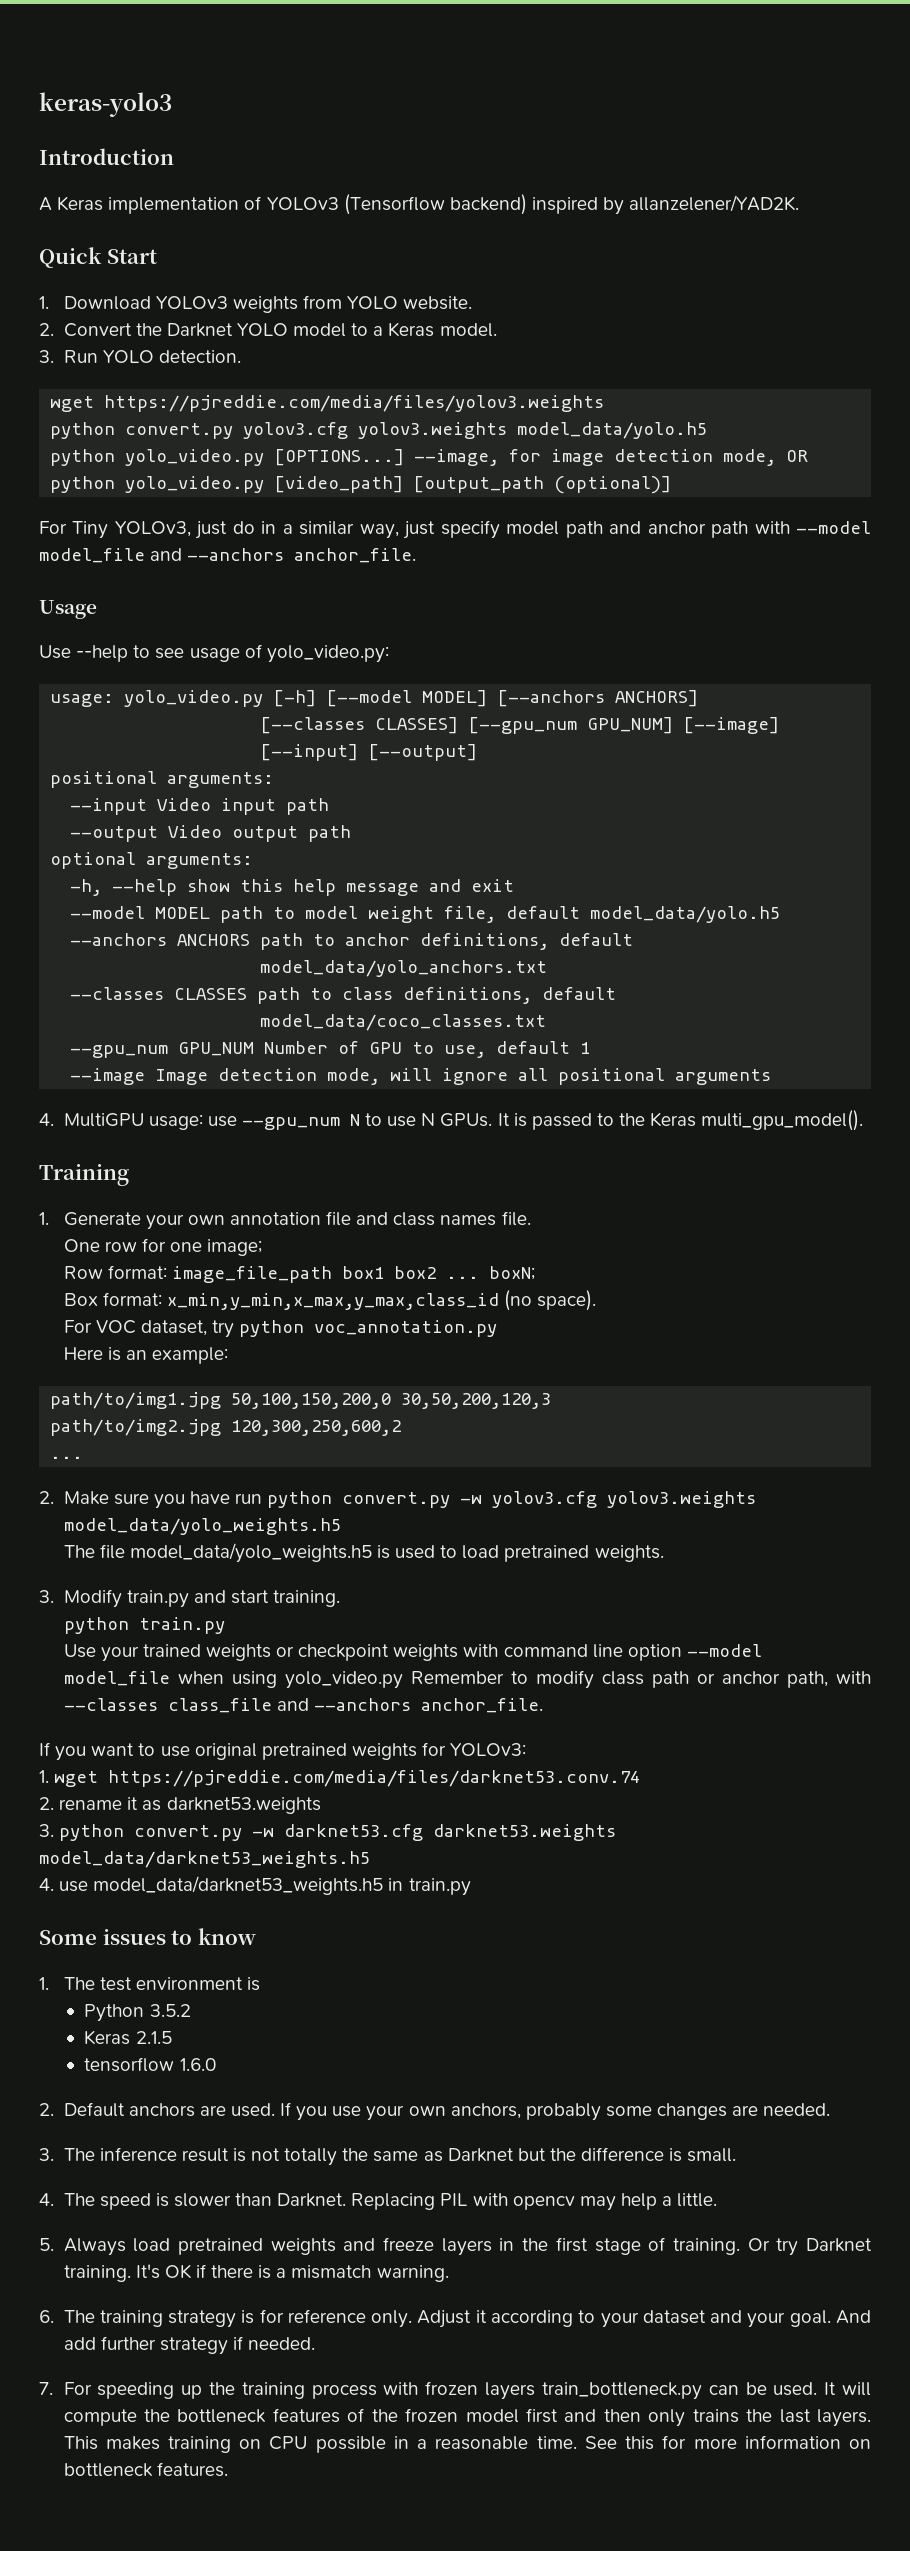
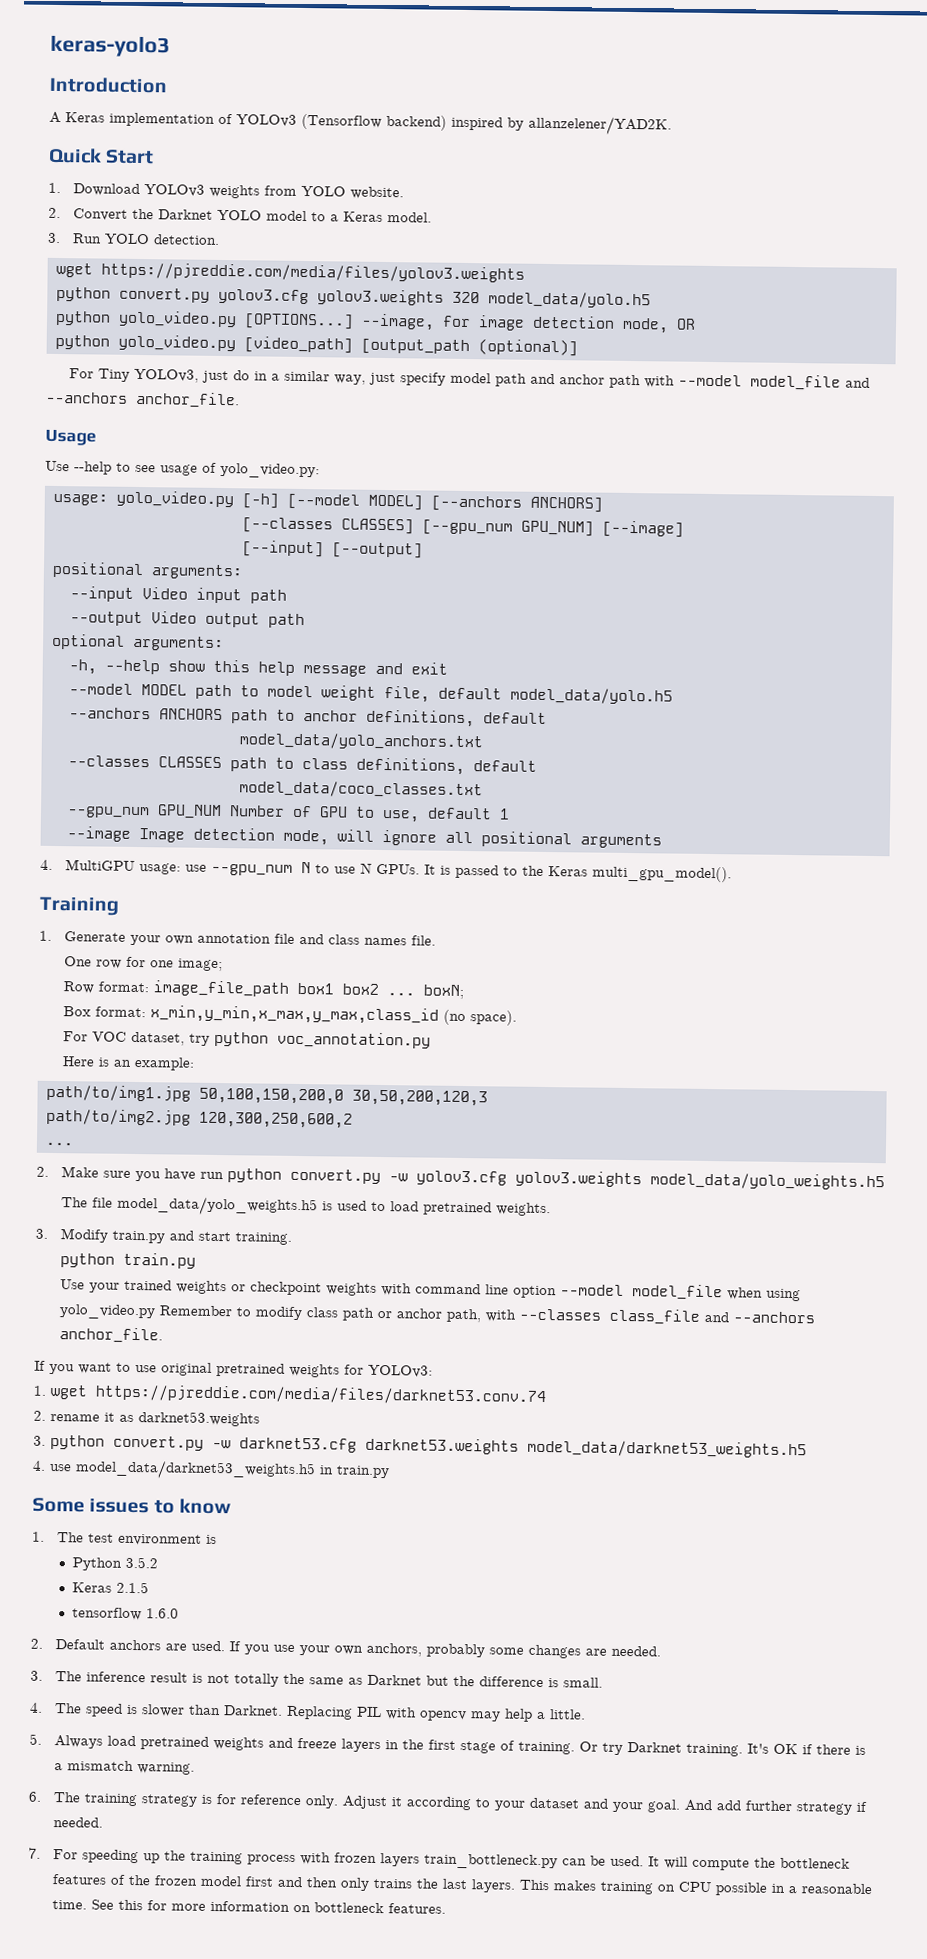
- python convert.py yolov3.cfg yolov3.weights model_data/yolo.h5
+ python convert.py yolov3.cfg yolov3.weights 320 model_data/yolo.h5

